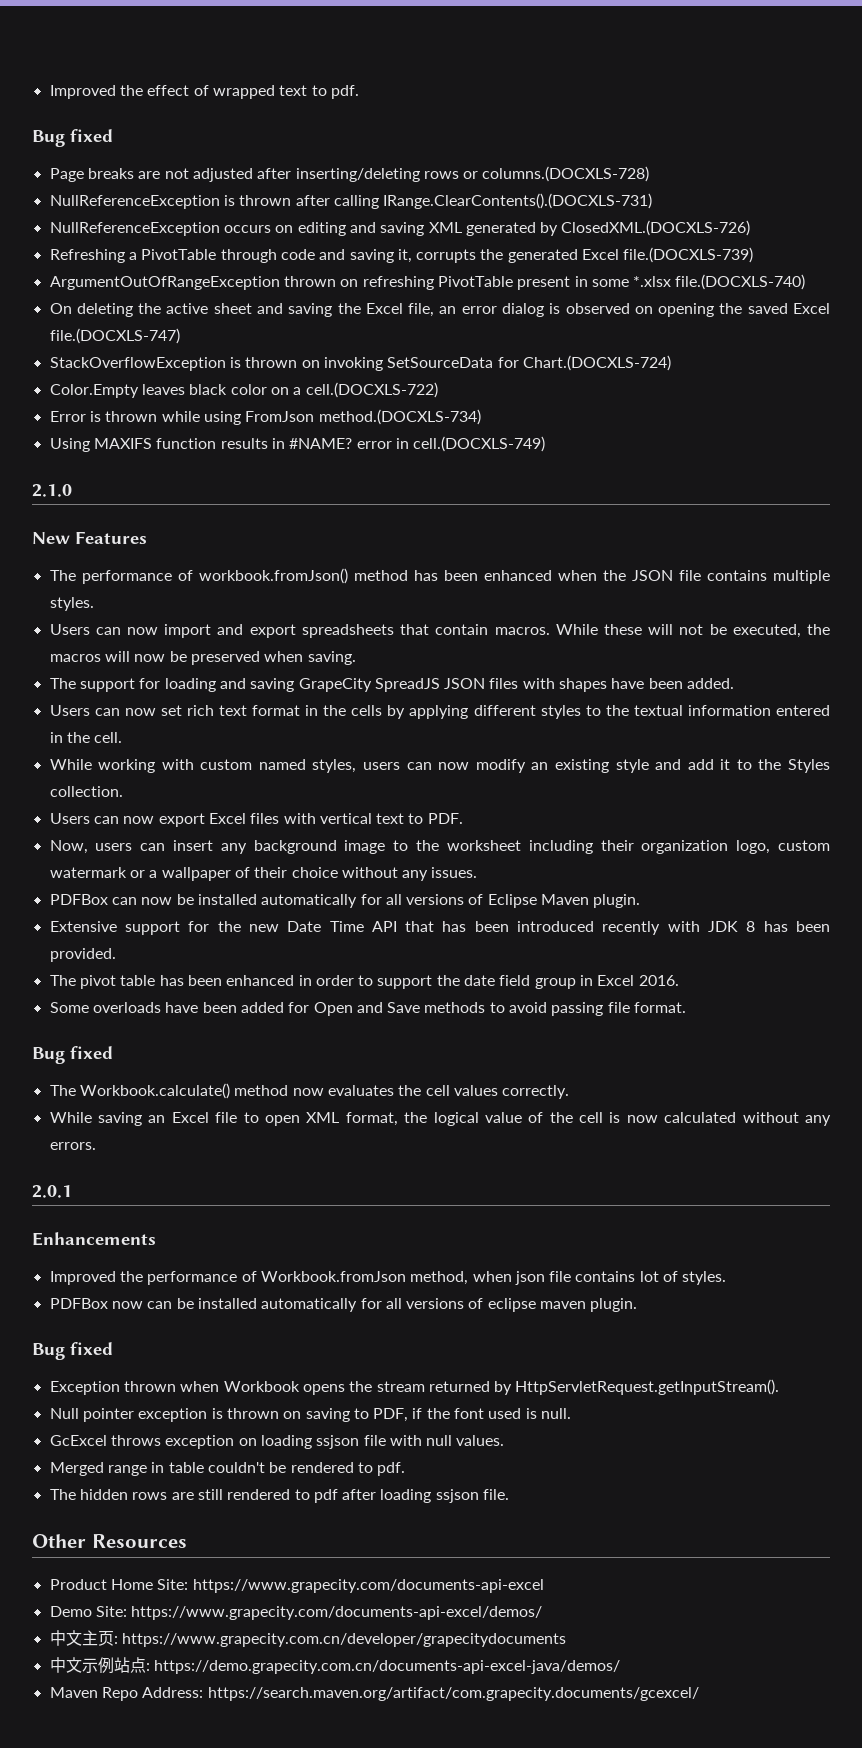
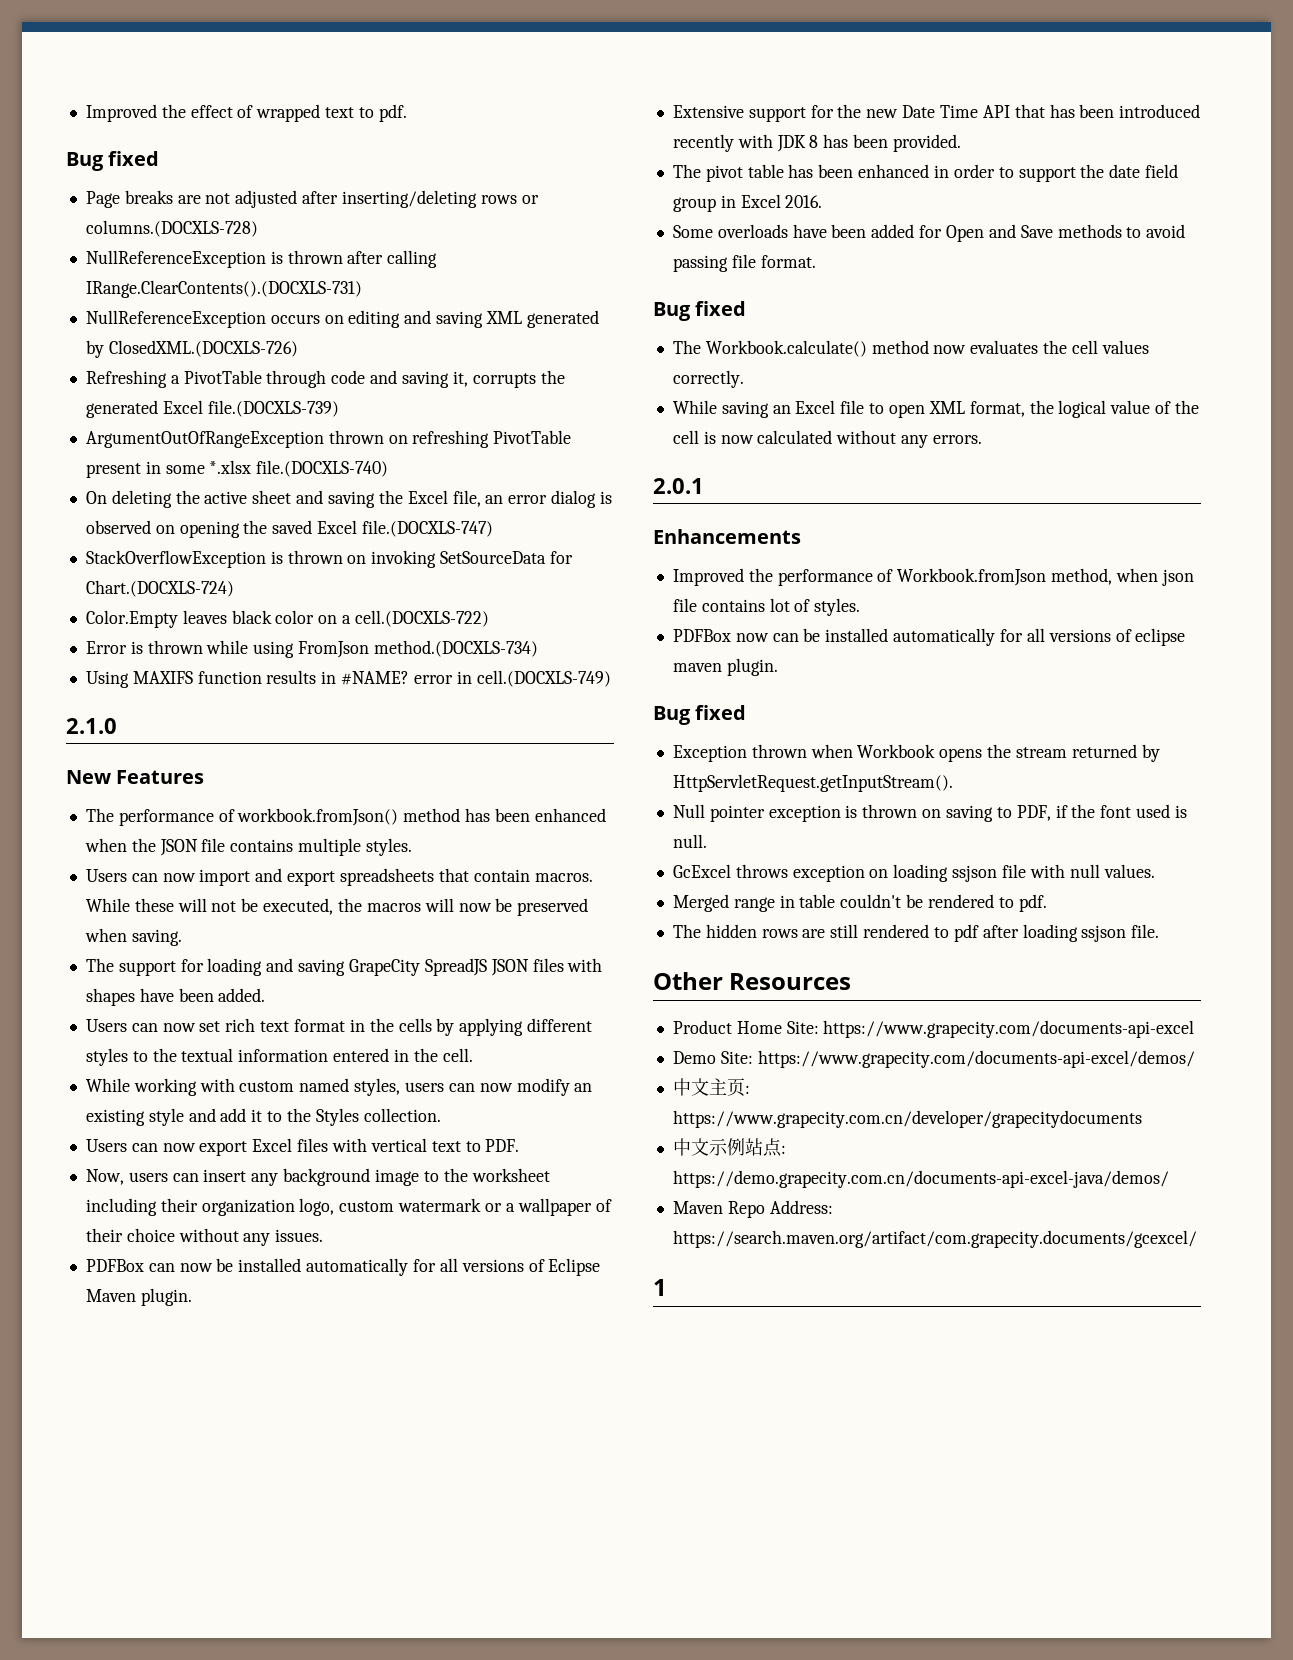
+ 1

